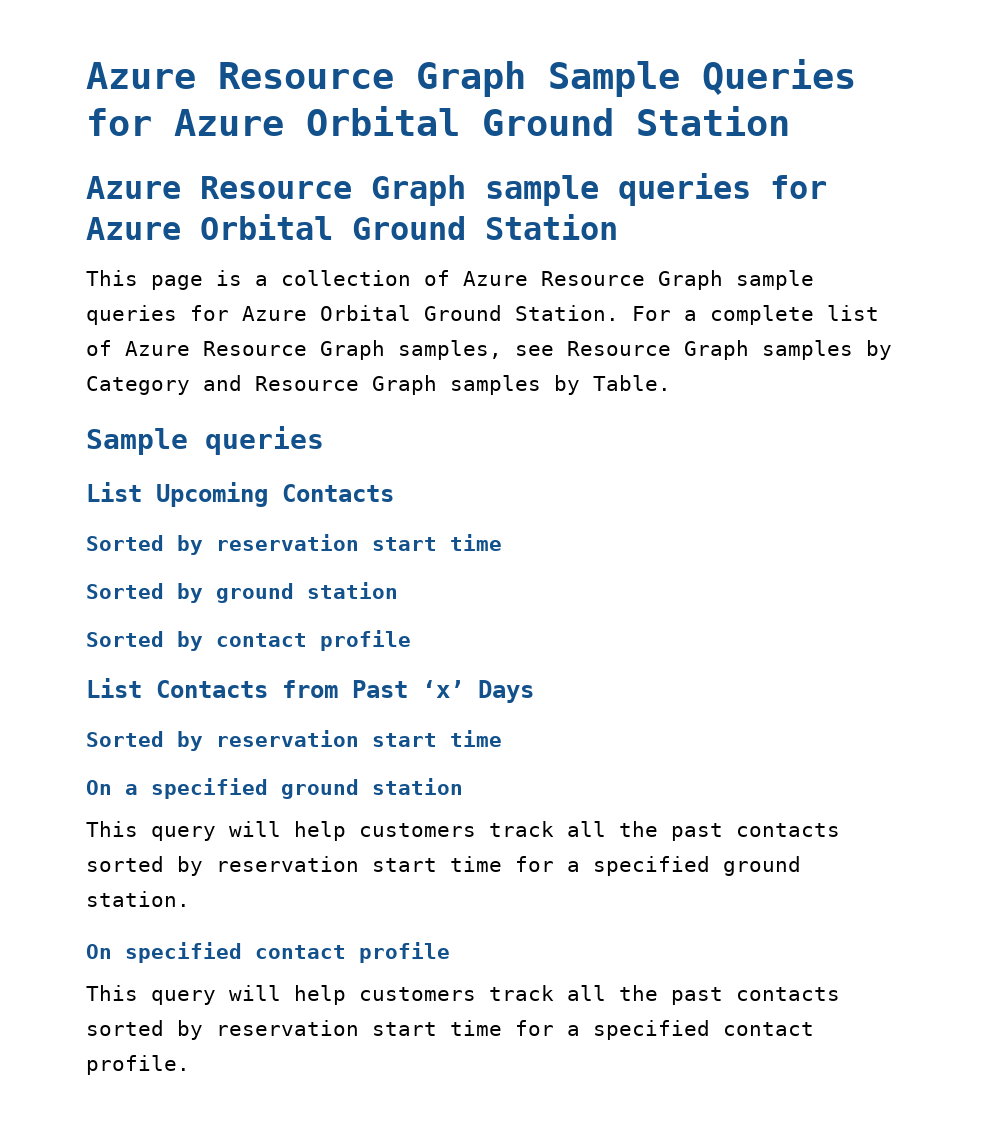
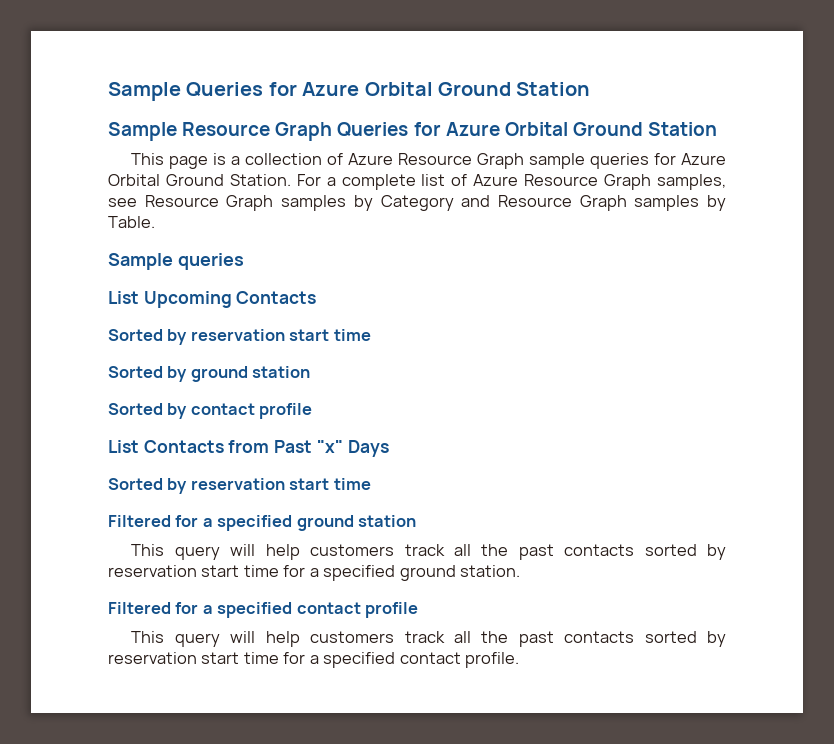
- Azure Resource Graph Sample Queries for Azure Orbital Ground Station
+ Sample Queries for Azure Orbital Ground Station
- Azure Resource Graph sample queries for Azure Orbital Ground Station
+ Sample Resource Graph Queries for Azure Orbital Ground Station
- List Contacts from Past ‘x’ Days
+ List Contacts from Past "x" Days
- On a specified ground station
+ Filtered for a specified ground station
- On specified contact profile
+ Filtered for a specified contact profile

